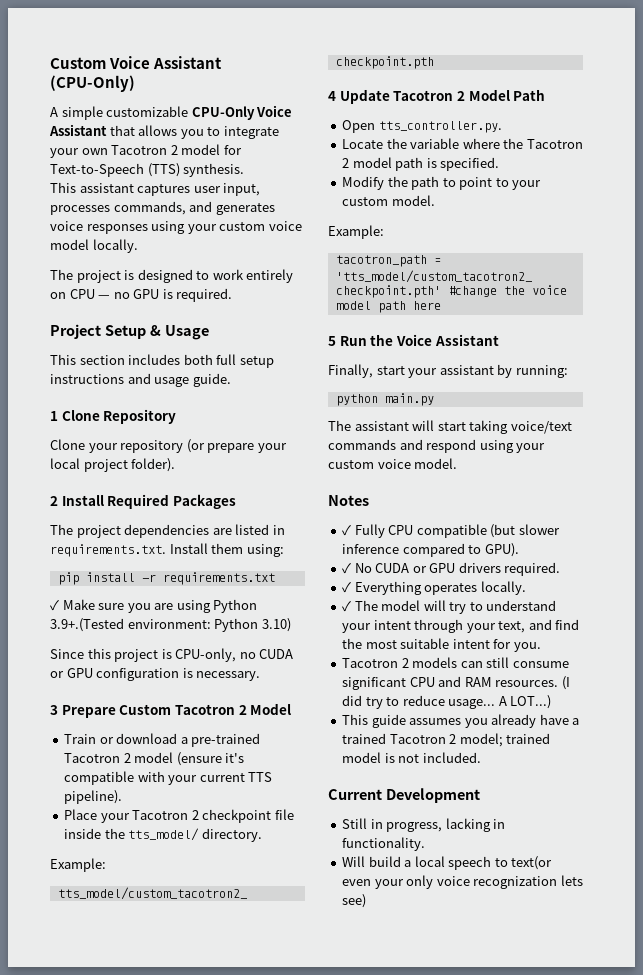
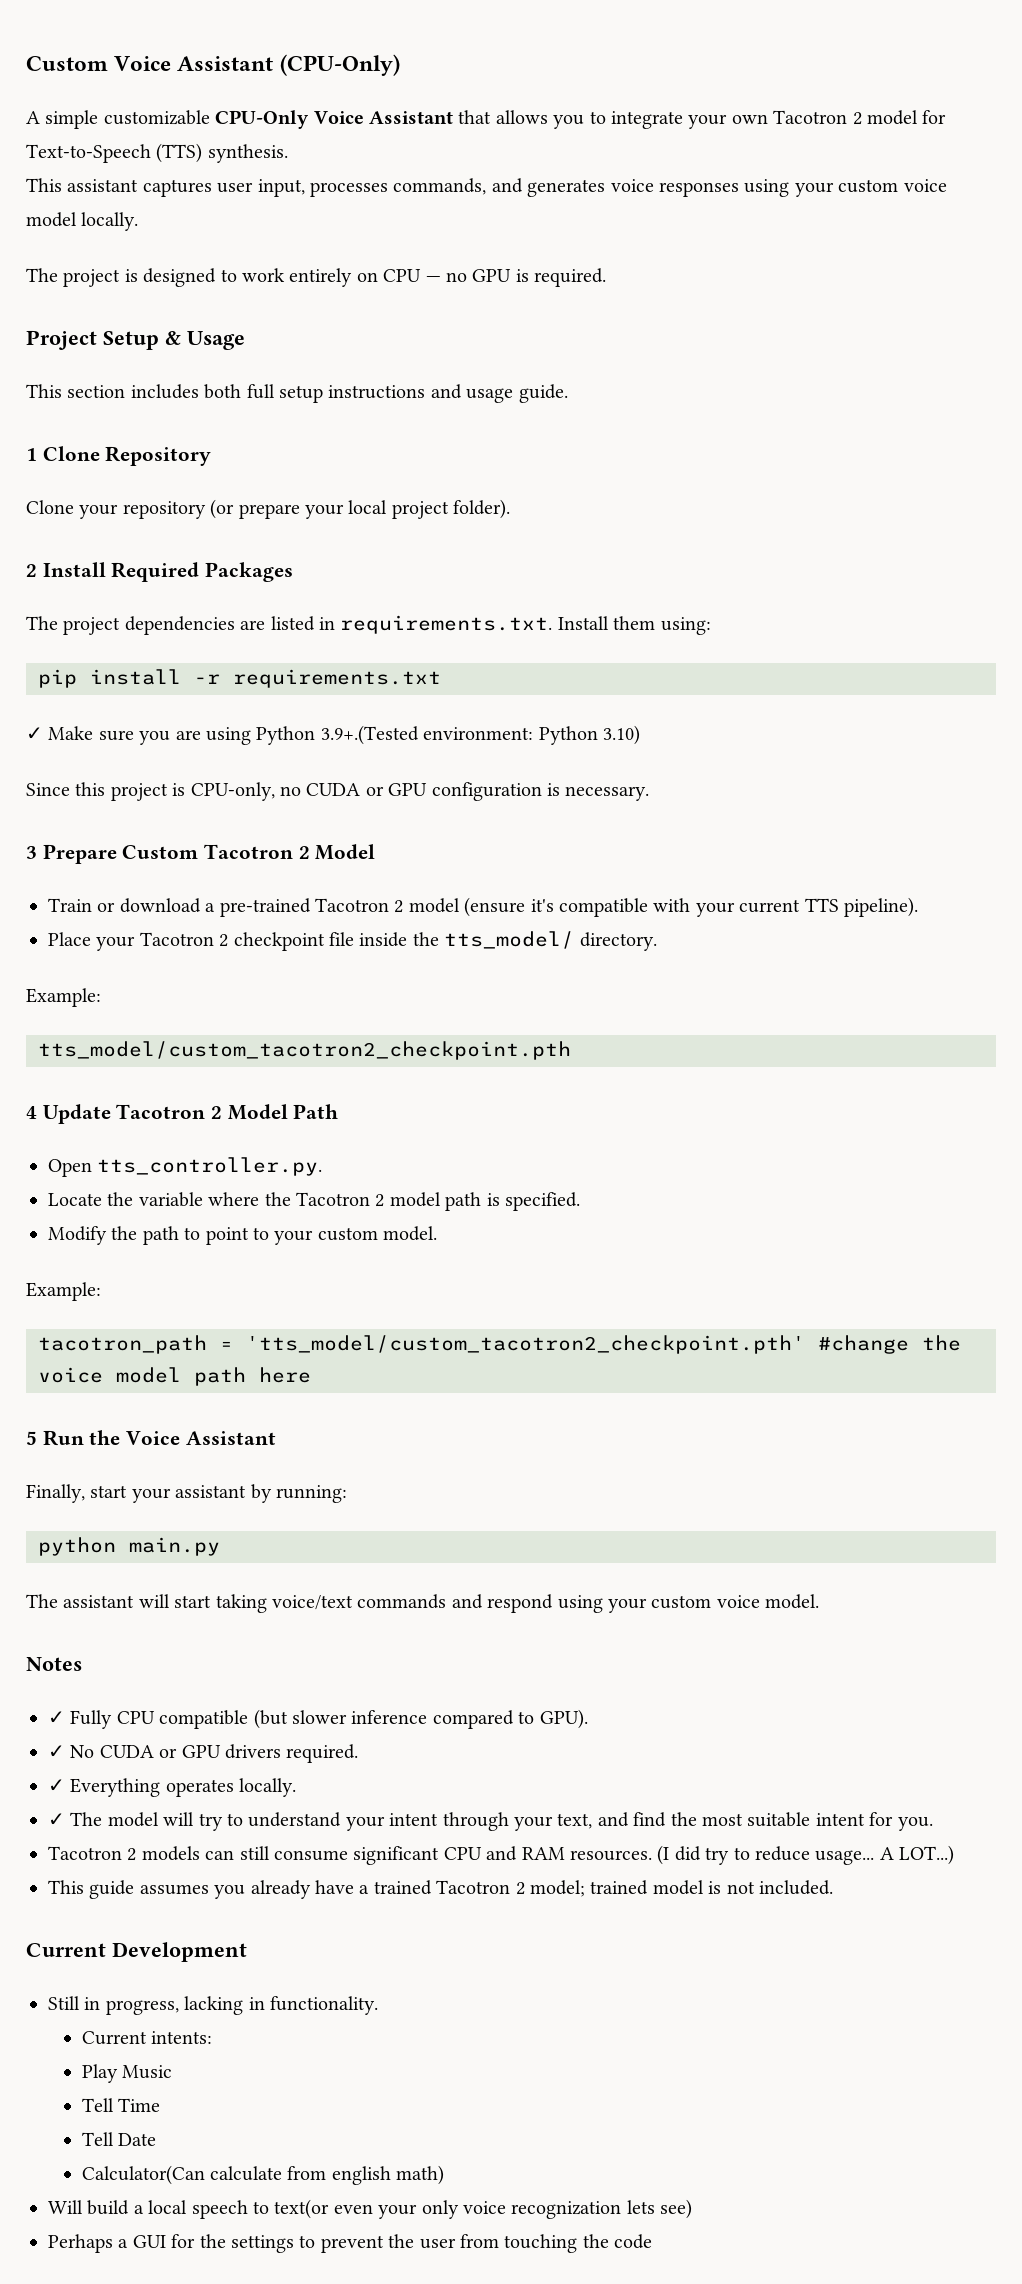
+ Current intents:
+ Play Music
+ Tell Time
+ Tell Date
+ Calculator(Can calculate from english math)
+ Perhaps a GUI for the settings to prevent the user from touching the code

